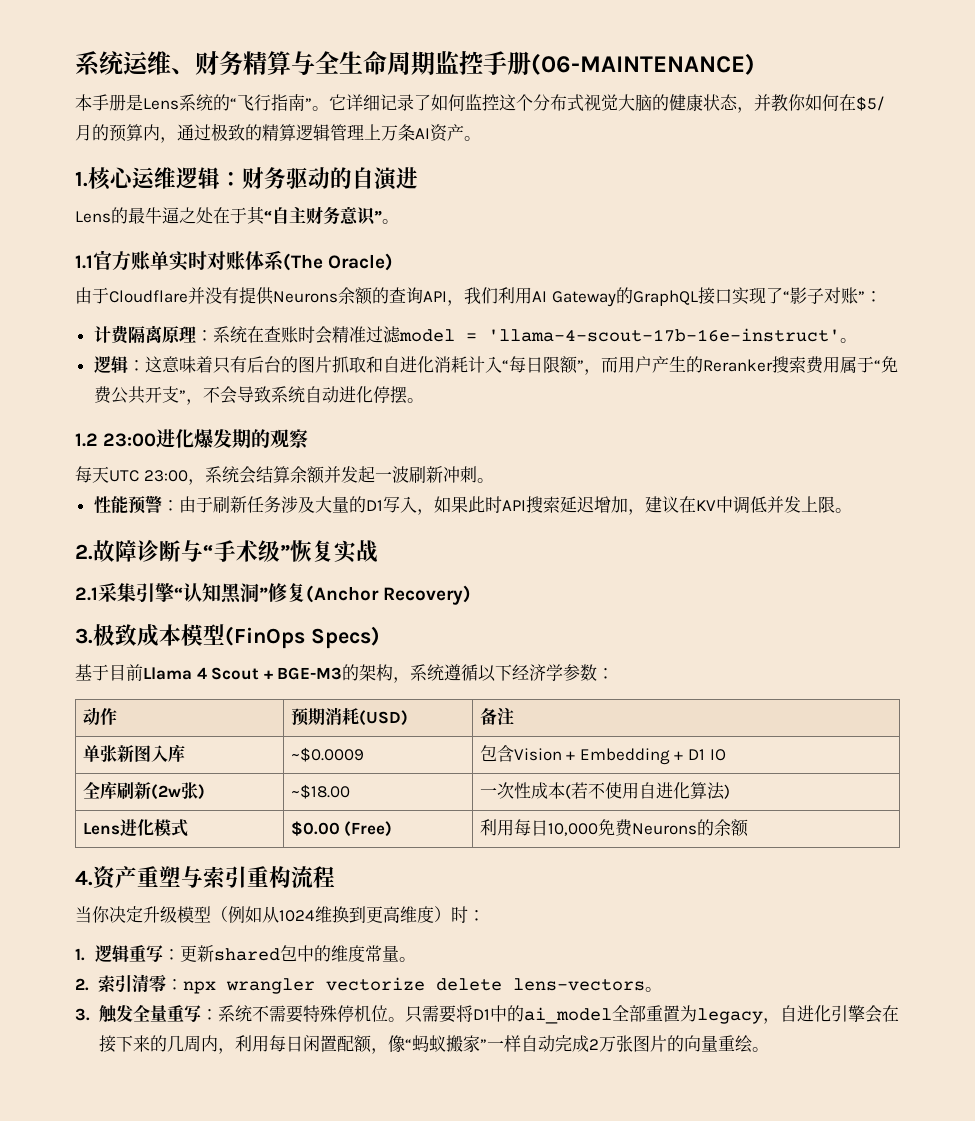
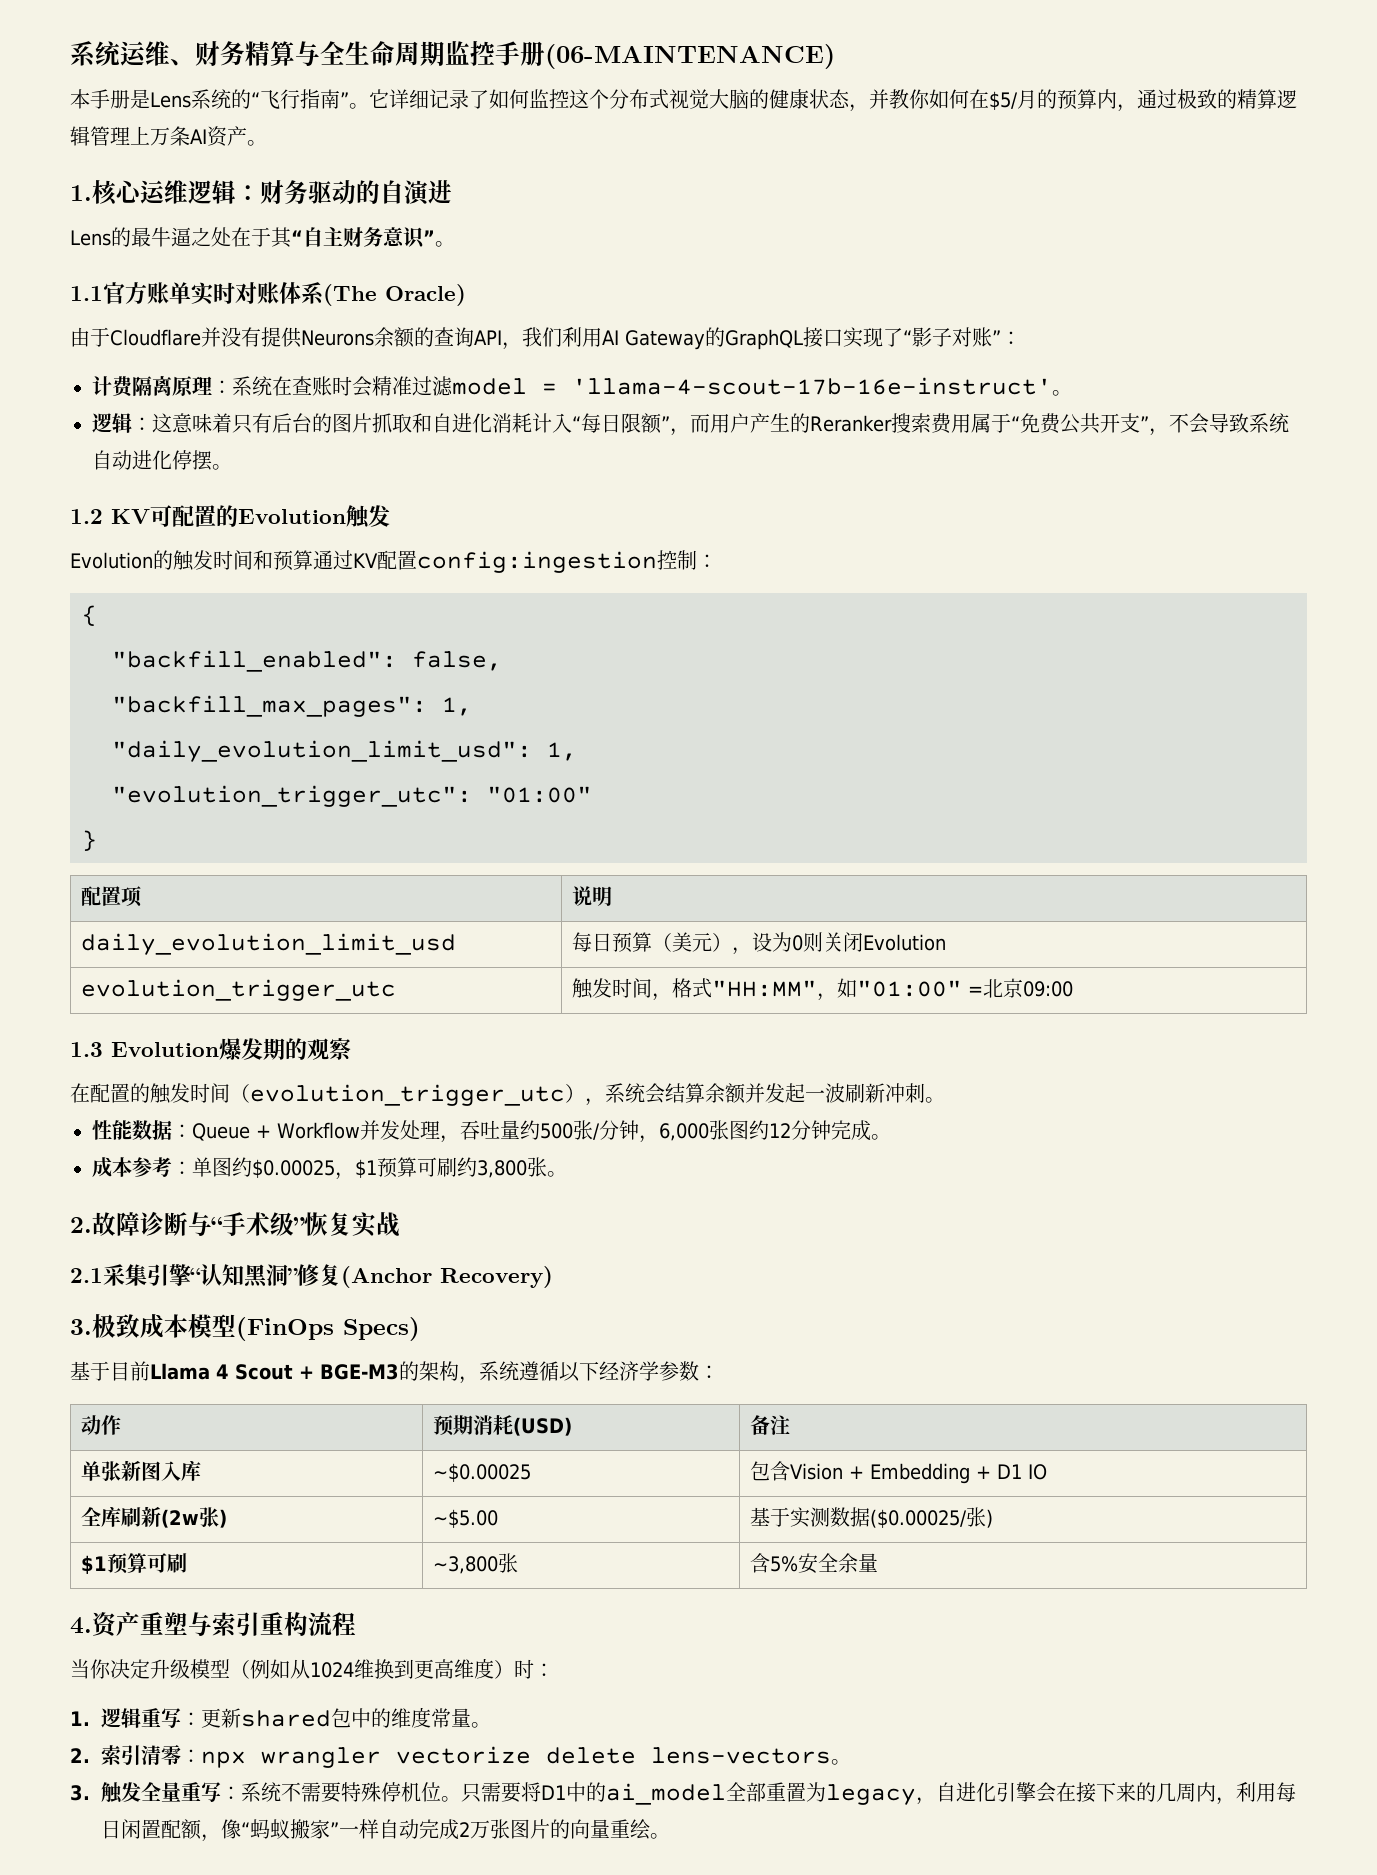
- 1.2 23:00进化爆发期的观察
- 每天UTC 23:00，系统会结算余额并发起一波刷新冲刺。
+ 1.2 KV可配置的Evolution触发
+ Evolution的触发时间和预算通过KV配置config:ingestion控制：
+ {
+ "backfill_enabled": false,
+ "backfill_max_pages": 1,
+ "daily_evolution_limit_usd": 1,
+ "evolution_trigger_utc": "01:00"
+ }
+ 配置项 | 说明
+ daily_evolution_limit_usd | 每日预算（美元），设为0则关闭Evolution
+ evolution_trigger_utc | 触发时间，格式"HH:MM"，如"01:00" =北京09:00
+ 1.3 Evolution爆发期的观察
+ 在配置的触发时间（evolution_trigger_utc），系统会结算余额并发起一波刷新冲刺。
- 性能预警：由于刷新任务涉及大量的D1写入，如果此时API搜索延迟增加，建议在KV中调低并发上限。
+ 性能数据：Queue + Workflow并发处理，吞吐量约500张/分钟，6,000张图约12分钟完成。
+ 成本参考：单图约$0.00025，$1预算可刷约3,800张。
- 单张新图入库 | ~$0.0009 | 包含Vision + Embedding + D1 IO
+ 单张新图入库 | ~$0.00025 | 包含Vision + Embedding + D1 IO
- 全库刷新(2w张) | ~$18.00 | 一次性成本(若不使用自进化算法)
- Lens进化模式 | $0.00 (Free) | 利用每日10,000免费Neurons的余额
+ 全库刷新(2w张) | ~$5.00 | 基于实测数据($0.00025/张)
+ $1预算可刷 | ~3,800张 | 含5%安全余量

